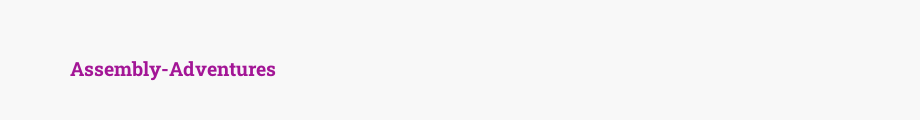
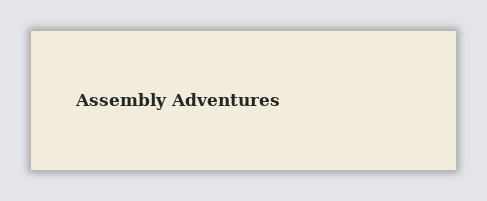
- Assembly-Adventures
+ Assembly Adventures

